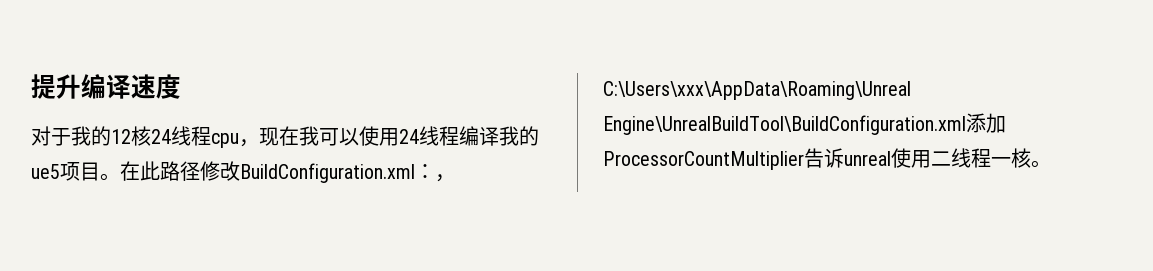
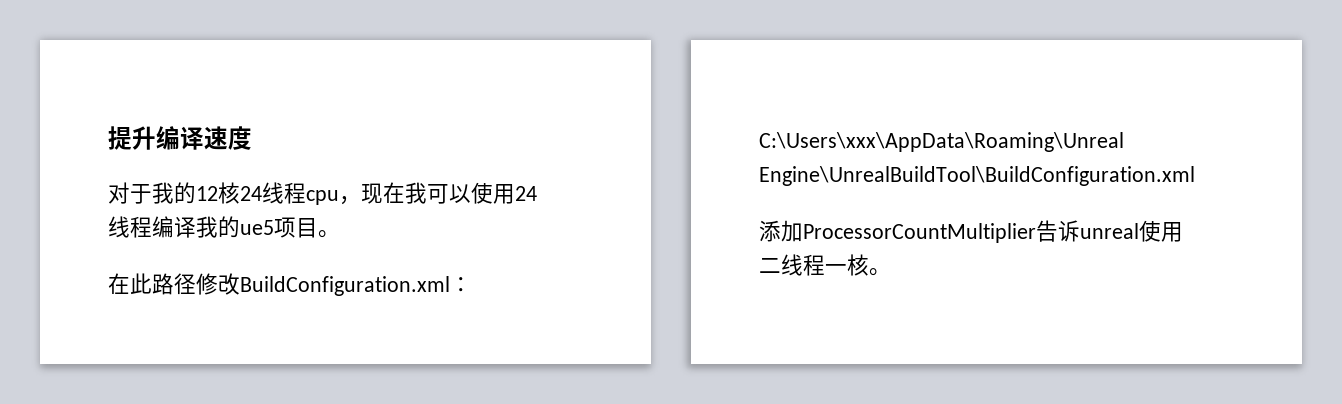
- 对于我的12核24线程cpu，现在我可以使用24线程编译我的ue5项目。在此路径修改BuildConfiguration.xml：，C:\Users\xxx\AppData\Roaming\Unreal Engine\UnrealBuildTool\BuildConfiguration.xml添加ProcessorCountMultiplier告诉unreal使用二线程一核。
+ 对于我的12核24线程cpu，现在我可以使用24线程编译我的ue5项目。
+ 在此路径修改BuildConfiguration.xml：C:\Users\xxx\AppData\Roaming\Unreal Engine\UnrealBuildTool\BuildConfiguration.xml
+ 添加ProcessorCountMultiplier告诉unreal使用二线程一核。

